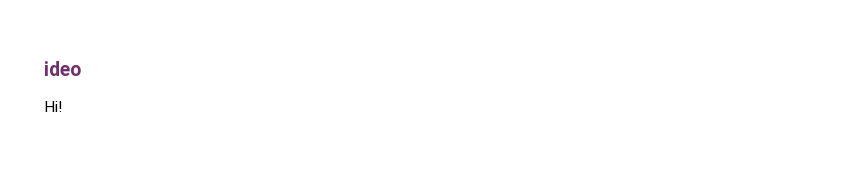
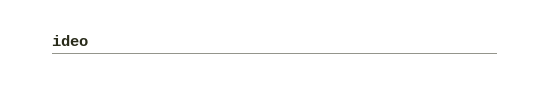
- Hi!

